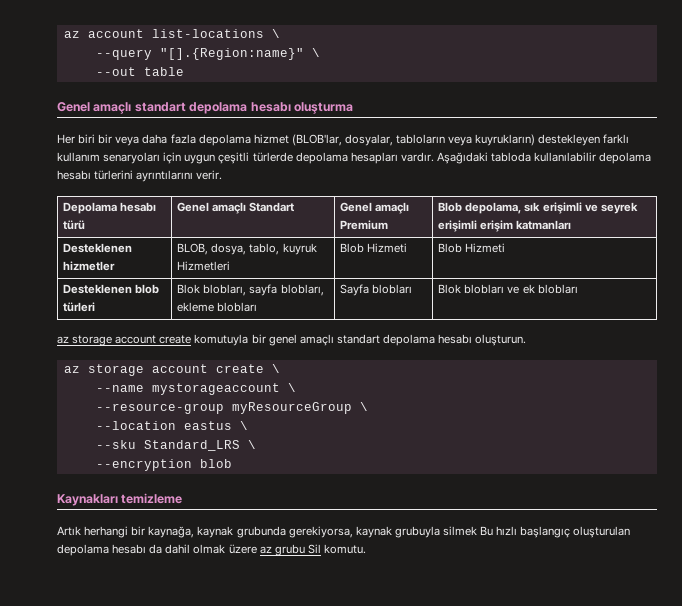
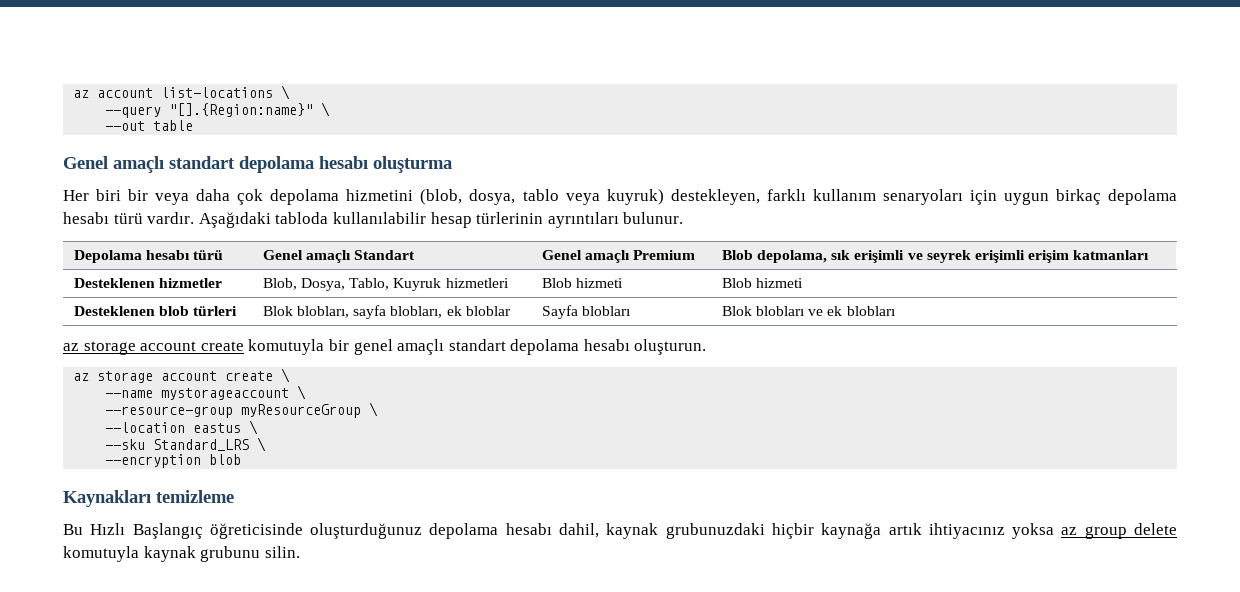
- Her biri bir veya daha fazla depolama hizmet (BLOB'lar, dosyalar, tabloların veya kuyrukların) destekleyen farklı kullanım senaryoları için uygun çeşitli türlerde depolama hesapları vardır. Aşağıdaki tabloda kullanılabilir depolama hesabı türlerini ayrıntılarını verir.
+ Her biri bir veya daha çok depolama hizmetini (blob, dosya, tablo veya kuyruk) destekleyen, farklı kullanım senaryoları için uygun birkaç depolama hesabı türü vardır. Aşağıdaki tabloda kullanılabilir hesap türlerinin ayrıntıları bulunur.
- Desteklenen hizmetler | BLOB, dosya, tablo, kuyruk Hizmetleri | Blob Hizmeti | Blob Hizmeti
+ Desteklenen hizmetler | Blob, Dosya, Tablo, Kuyruk hizmetleri | Blob hizmeti | Blob hizmeti
- Desteklenen blob türleri | Blok blobları, sayfa blobları, ekleme blobları | Sayfa blobları | Blok blobları ve ek blobları
+ Desteklenen blob türleri | Blok blobları, sayfa blobları, ek bloblar | Sayfa blobları | Blok blobları ve ek blobları
- Artık herhangi bir kaynağa, kaynak grubunda gerekiyorsa, kaynak grubuyla silmek Bu hızlı başlangıç oluşturulan depolama hesabı da dahil olmak üzere az grubu Sil komutu.
+ Bu Hızlı Başlangıç öğreticisinde oluşturduğunuz depolama hesabı dahil, kaynak grubunuzdaki hiçbir kaynağa artık ihtiyacınız yoksa az group delete komutuyla kaynak grubunu silin.

